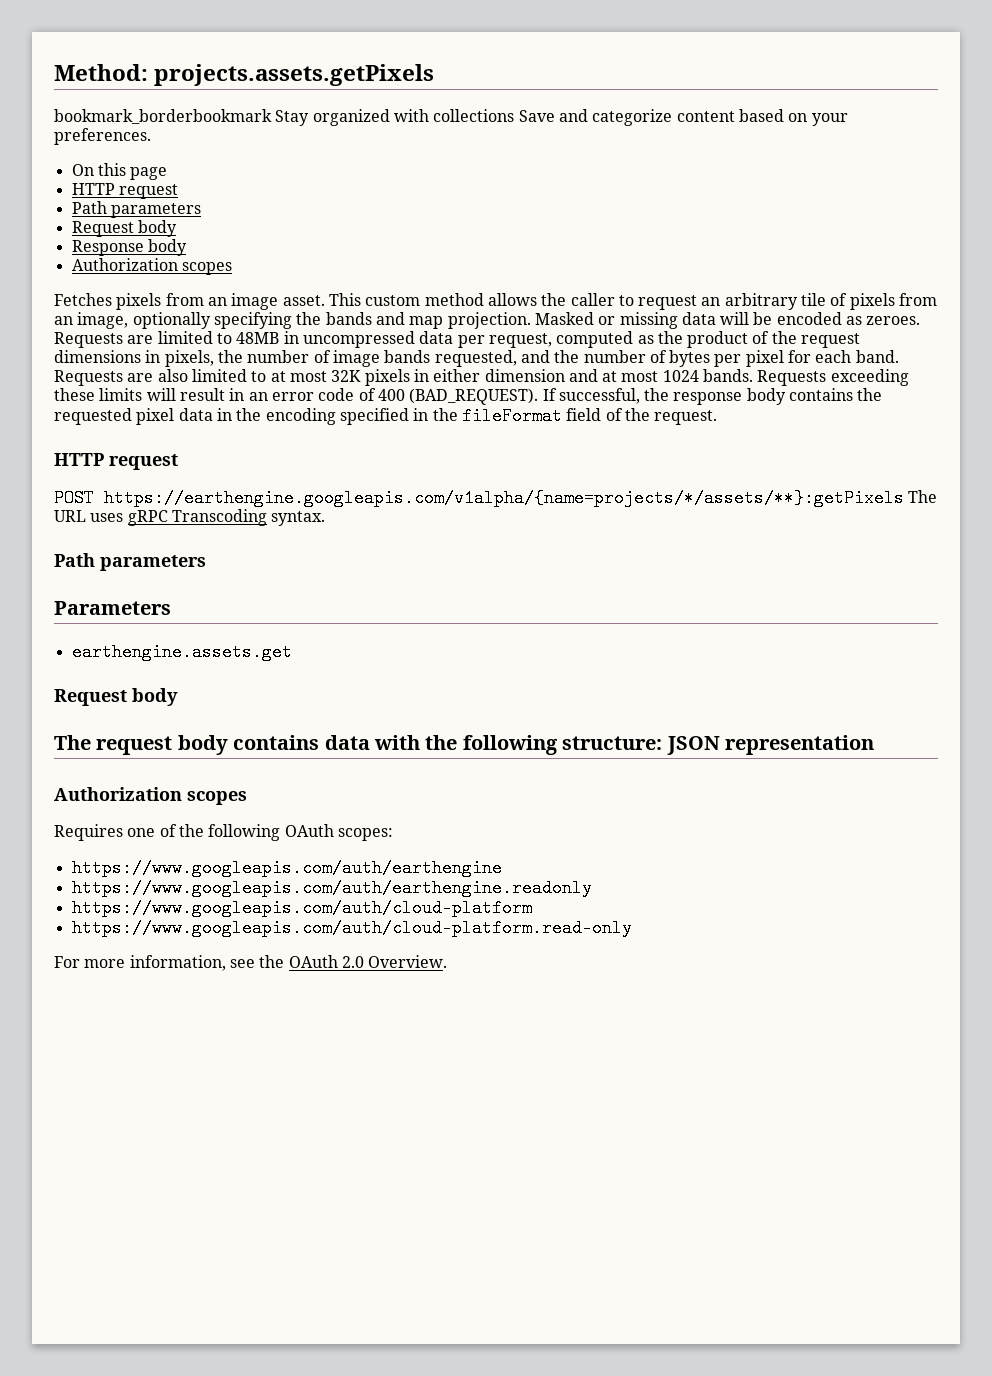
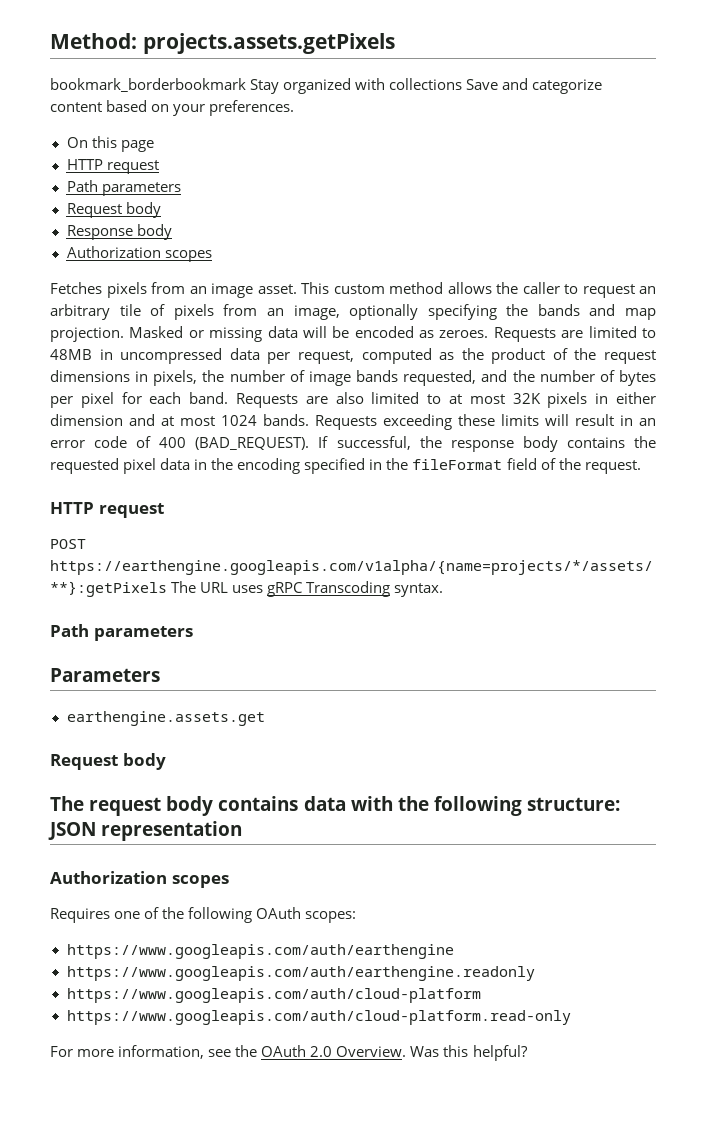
+ Was this helpful?

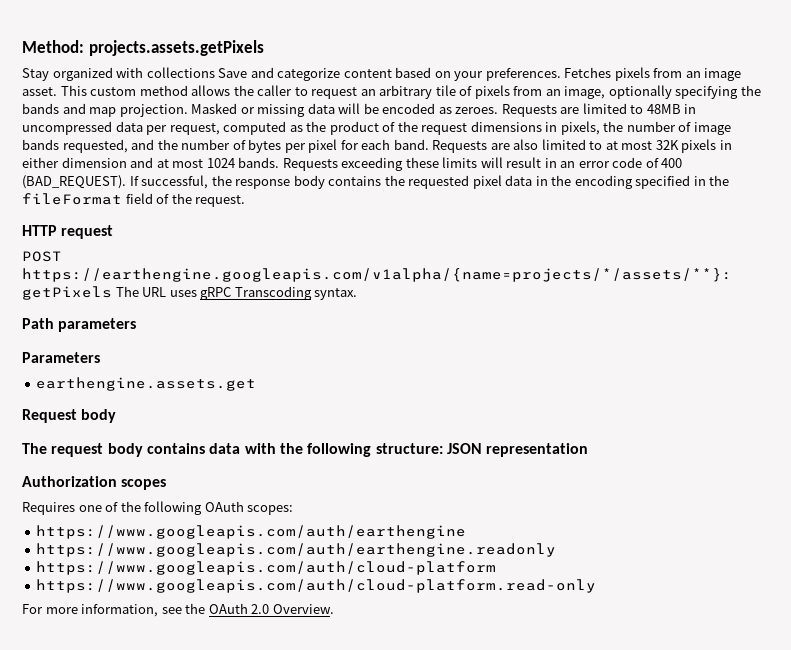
- bookmark_borderbookmark Stay organized with collections Save and categorize content based on your preferences.
- On this page
- HTTP request
- Path parameters
- Request body
- Response body
- Authorization scopes
- Fetches pixels from an image asset.
+ Stay organized with collections Save and categorize content based on your preferences. Fetches pixels from an image asset.
- Was this helpful?

